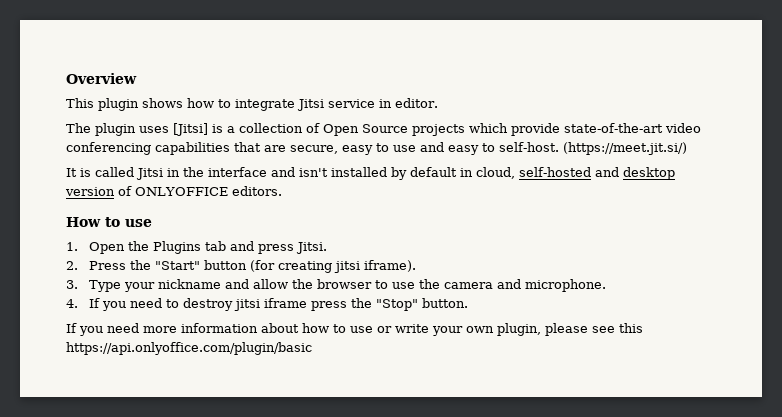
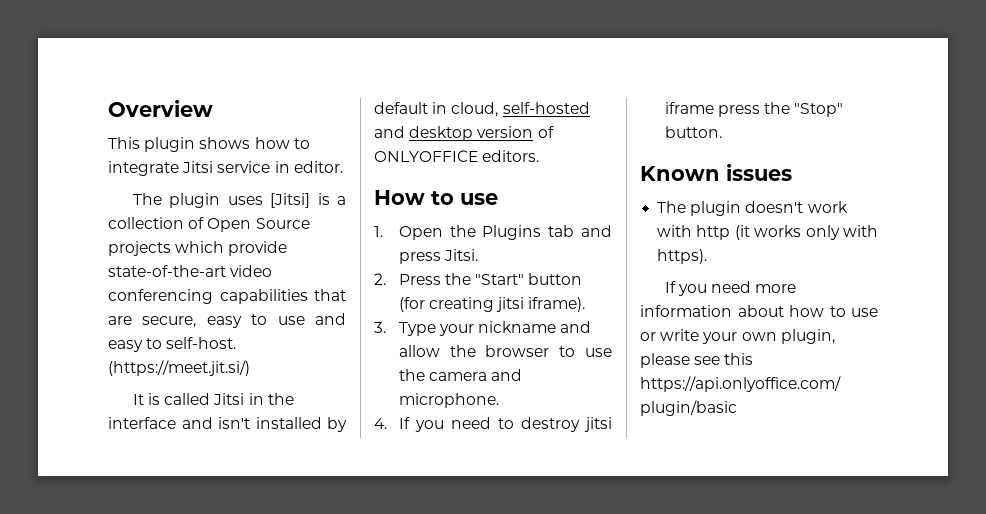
+ Known issues
+ The plugin doesn't work with http (it works only with https).

